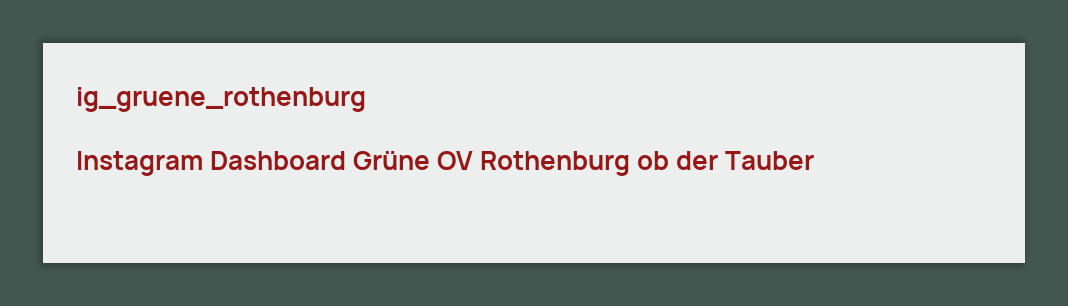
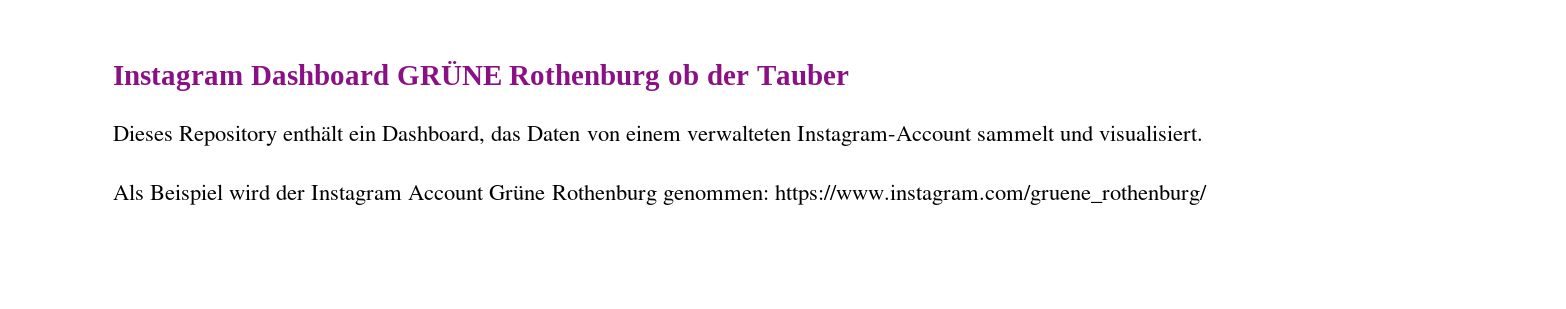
- ig_gruene_rothenburg
- Instagram Dashboard Grüne OV Rothenburg ob der Tauber
+ Instagram Dashboard GRÜNE Rothenburg ob der Tauber
+ Dieses Repository enthält ein Dashboard, das Daten von einem verwalteten Instagram-Account sammelt und visualisiert.
+ Als Beispiel wird der Instagram Account Grüne Rothenburg genommen: https://www.instagram.com/gruene_rothenburg/

